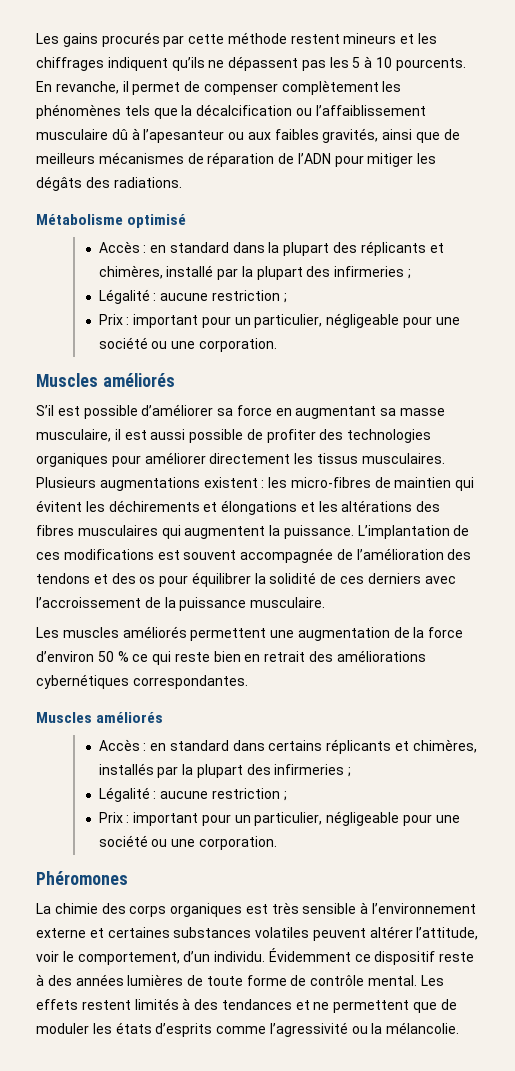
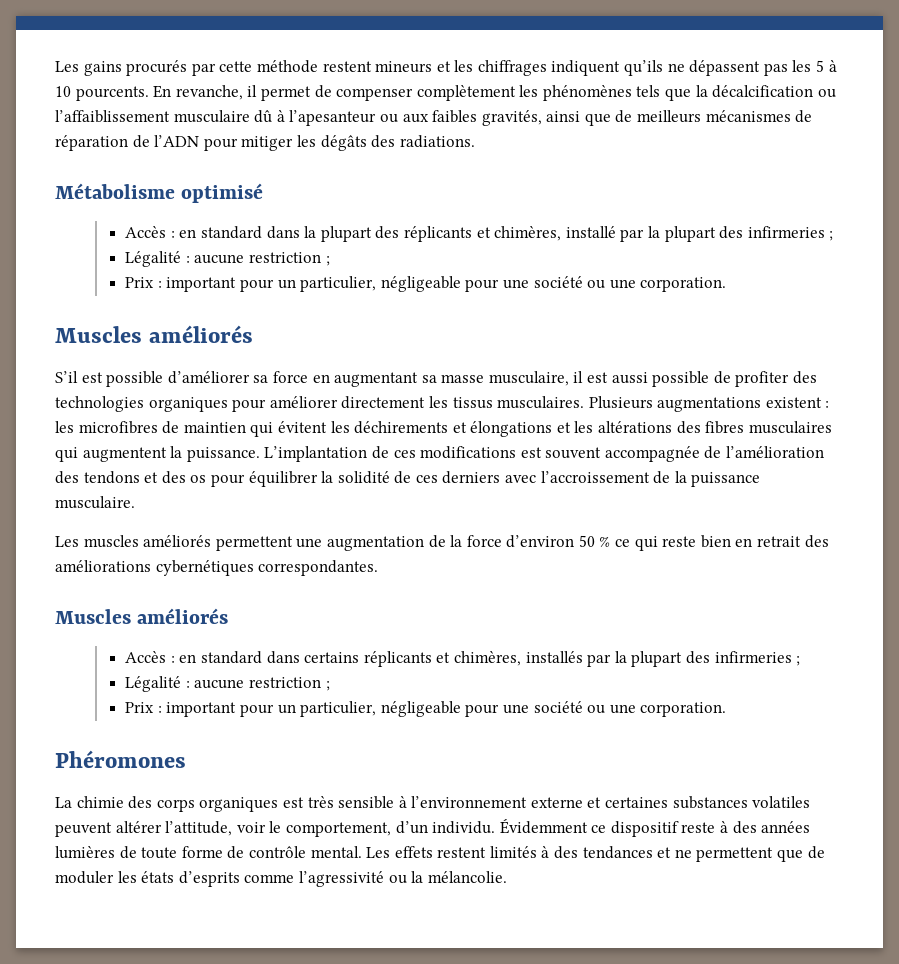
- Plusieurs augmentations existent : les micro-fibres de maintien qui évitent les déchirements et élongations et les altérations des fibres musculaires qui augmentent la puissance.
+ Plusieurs augmentations existent : les microfibres de maintien qui évitent les déchirements et élongations et les altérations des fibres musculaires qui augmentent la puissance.

